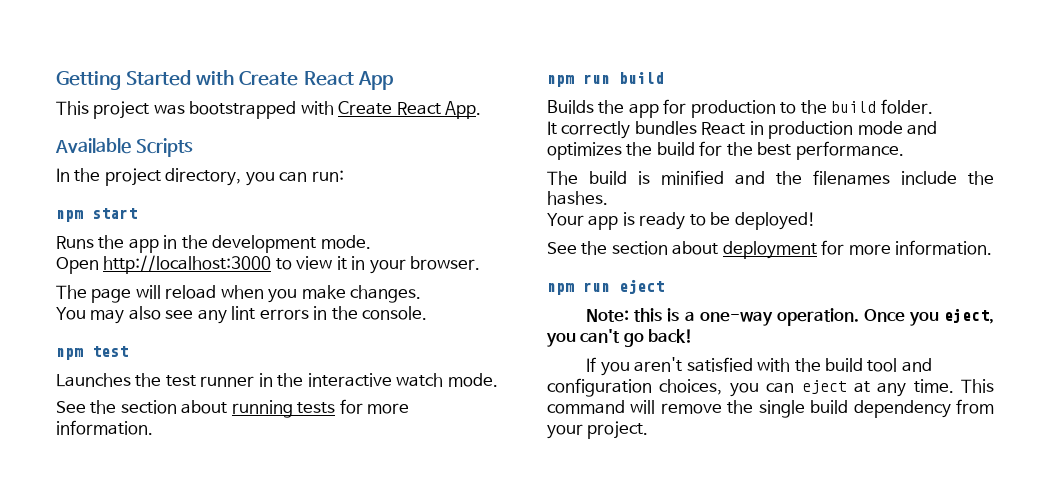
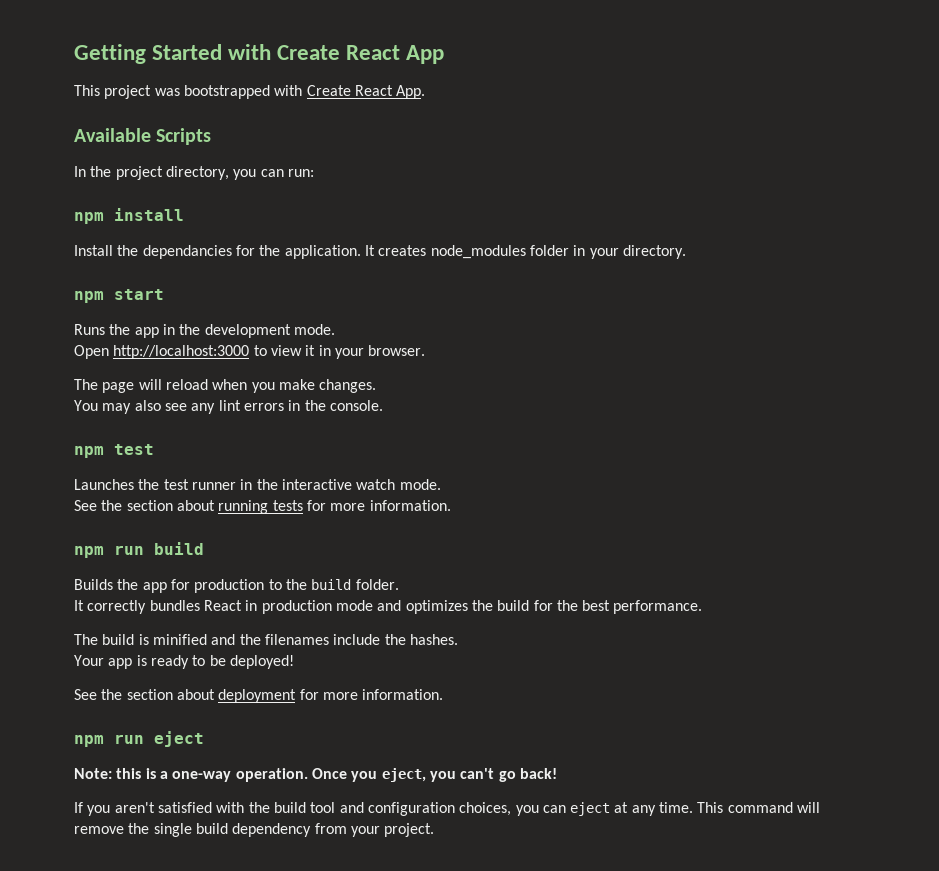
+ npm install
+ Install the dependancies for the application. It creates node_modules folder in your directory.

